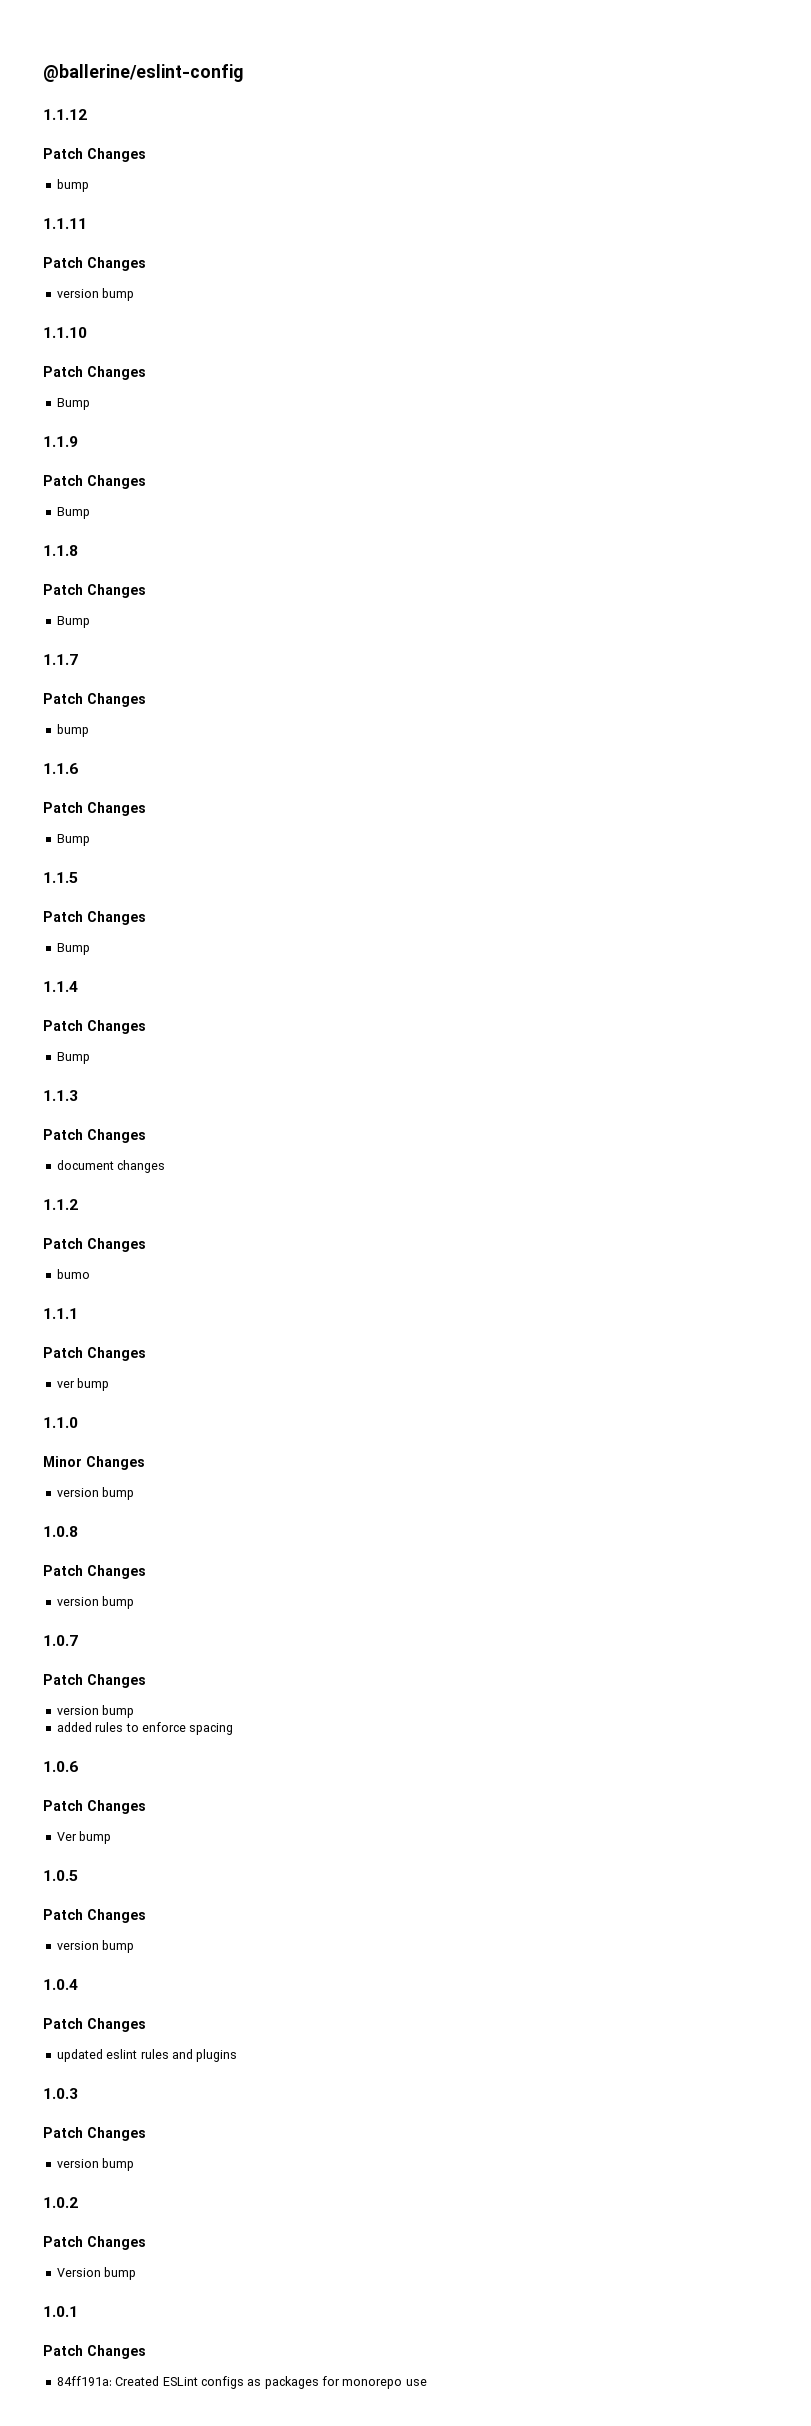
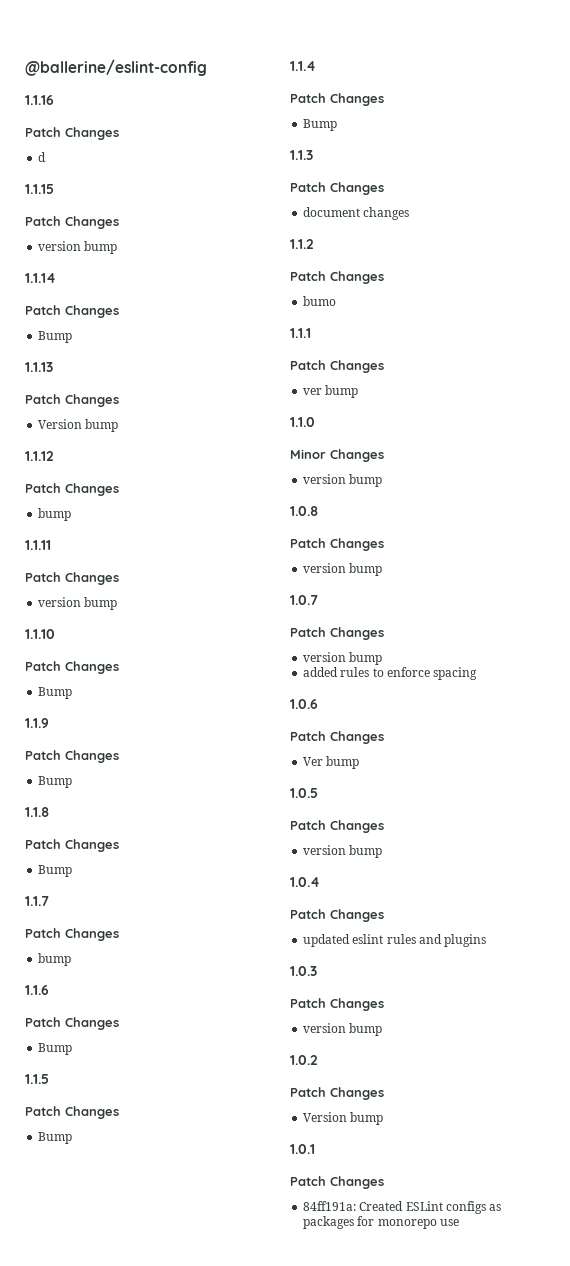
+ 1.1.16
+ Patch Changes
+ d
+ 1.1.15
+ Patch Changes
+ version bump
+ 1.1.14
+ Patch Changes
+ Bump
+ 1.1.13
+ Patch Changes
+ Version bump

